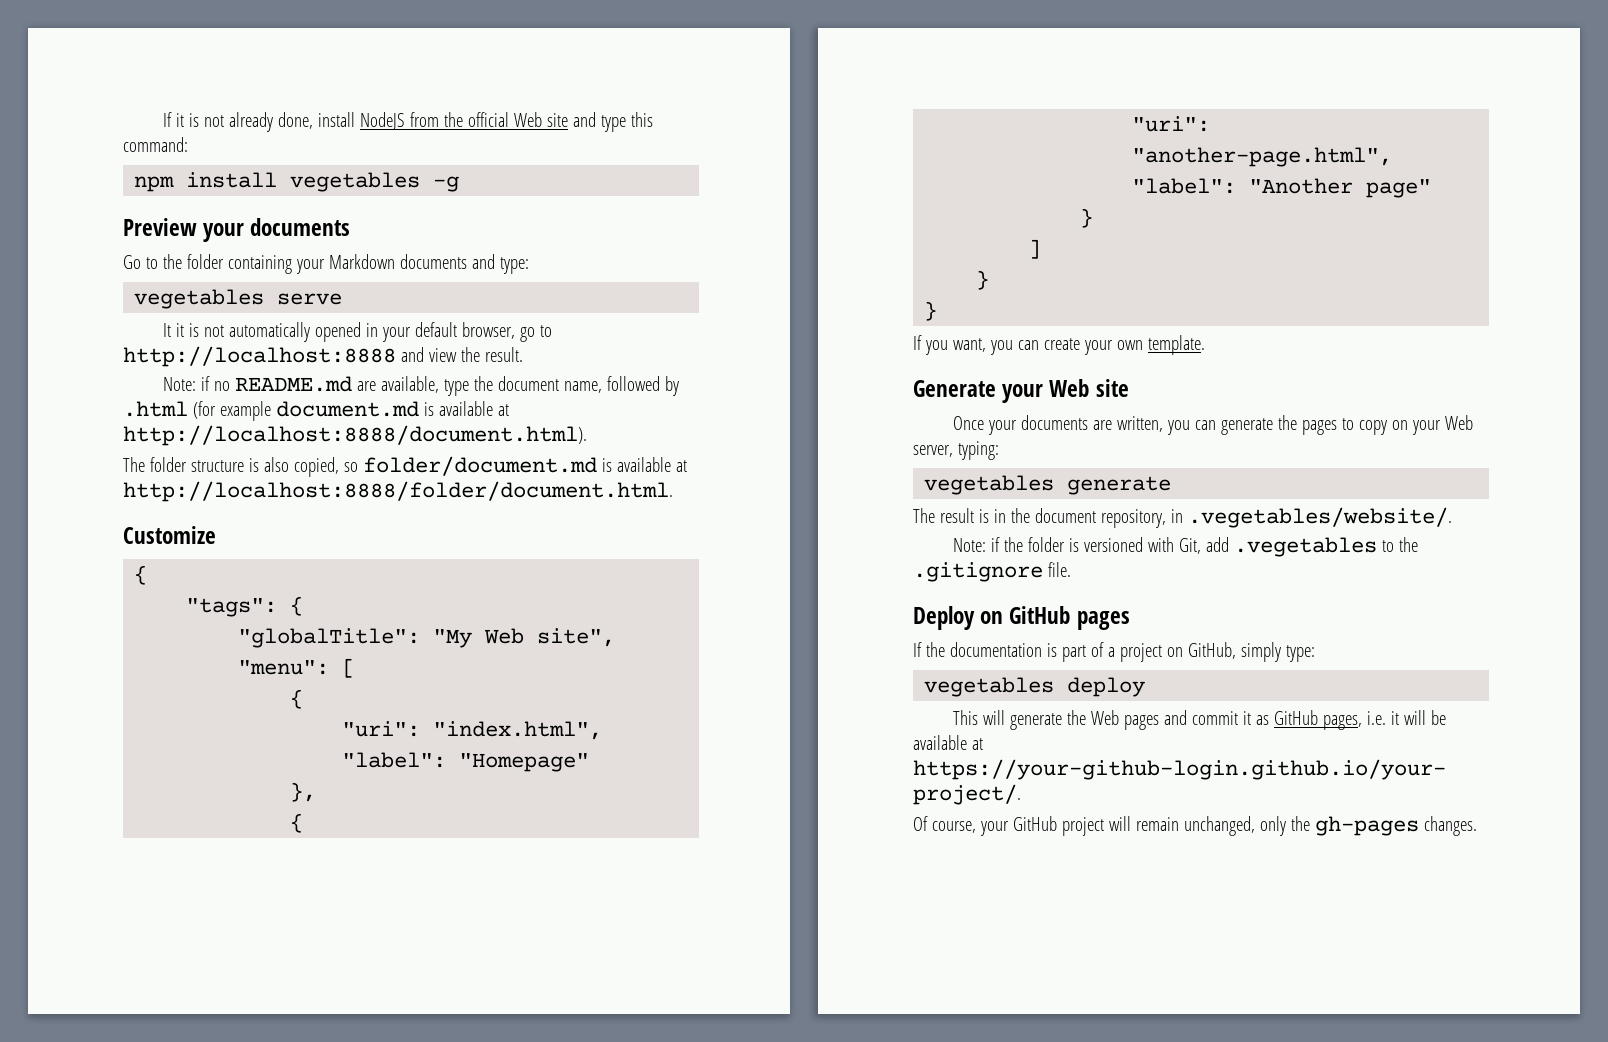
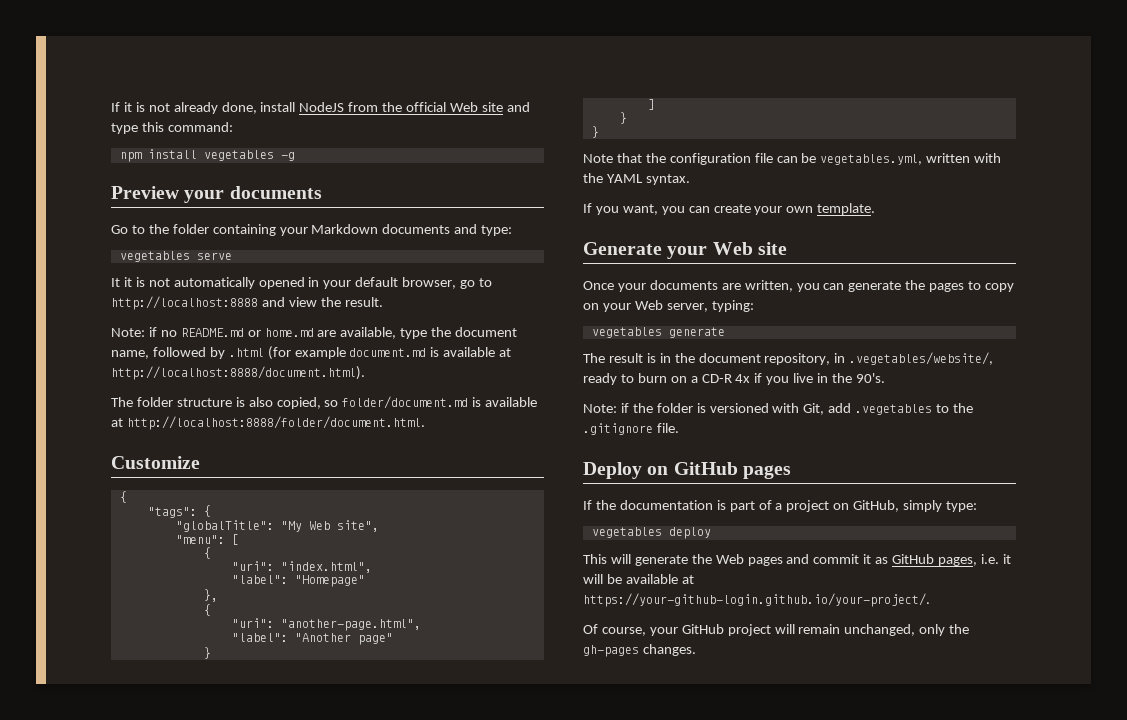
- Note: if no README.md are available, type the document name, followed by .html (for example document.md is available at http://localhost:8888/document.html).
+ Note: if no README.md or home.md are available, type the document name, followed by .html (for example document.md is available at http://localhost:8888/document.html).
+ Note that the configuration file can be vegetables.yml, written with the YAML syntax.
- The result is in the document repository, in .vegetables/website/.
+ The result is in the document repository, in .vegetables/website/, ready to burn on a CD-R 4x if you live in the 90's.

